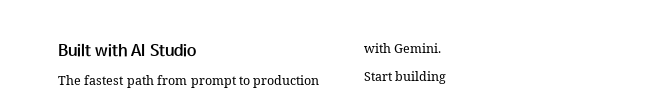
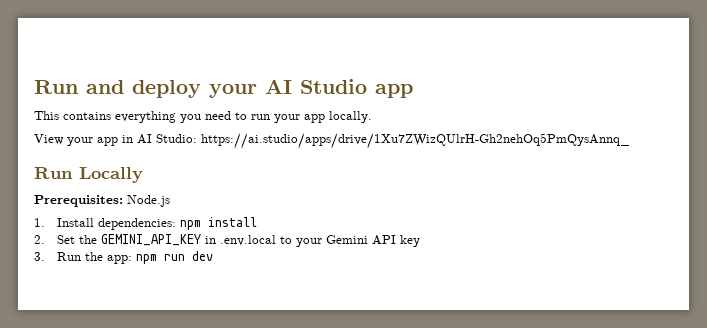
- Built with AI Studio
- The fastest path from prompt to production with Gemini.
- Start building
+ Run and deploy your AI Studio app
+ This contains everything you need to run your app locally.
+ View your app in AI Studio: https://ai.studio/apps/drive/1Xu7ZWizQUlrH-Gh2nehOq5PmQysAnnq_
+ Run Locally
+ Prerequisites: Node.js
+ 1. Install dependencies: npm install
+ 2. Set the GEMINI_API_KEY in .env.local to your Gemini API key
+ 3. Run the app: npm run dev

